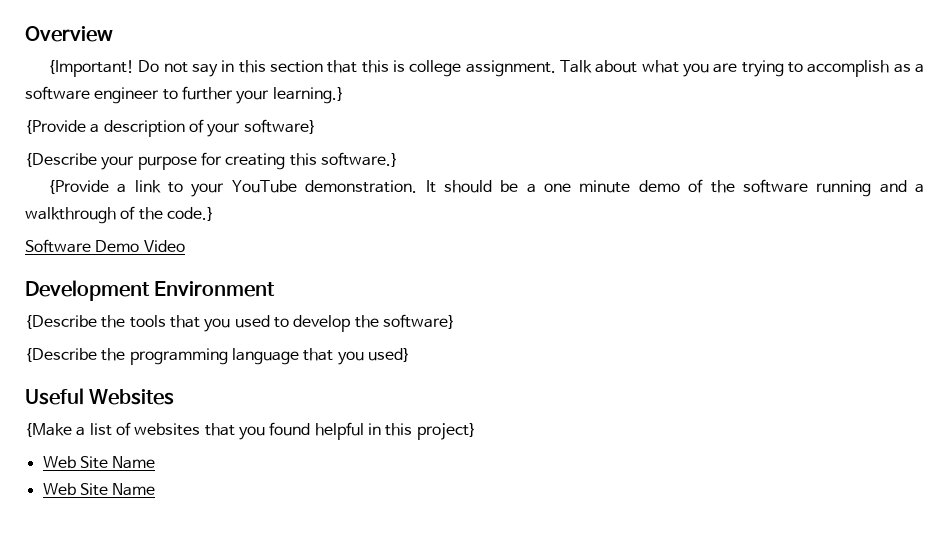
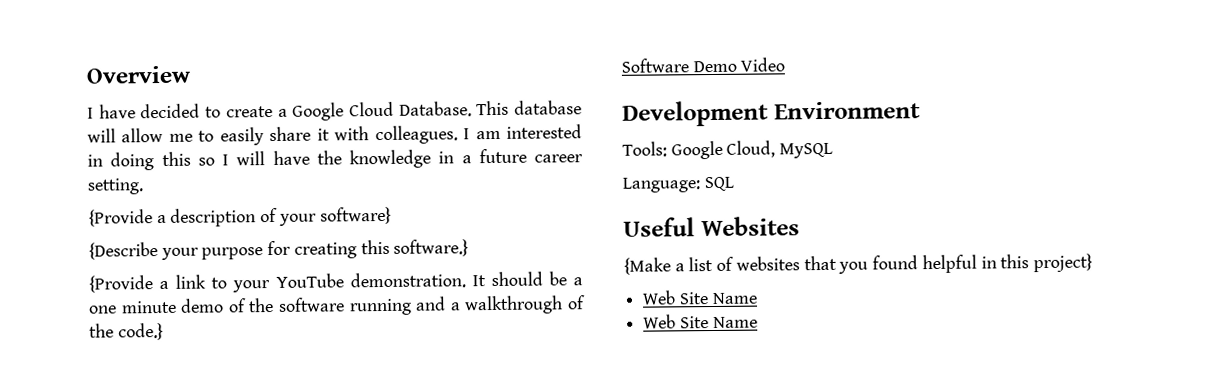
- {Important! Do not say in this section that this is college assignment. Talk about what you are trying to accomplish as a software engineer to further your learning.}
+ I have decided to create a Google Cloud Database. This database will allow me to easily share it with colleagues. I am interested in doing this so I will have the knowledge in a future career setting.
- {Describe the tools that you used to develop the software}
- {Describe the programming language that you used}
+ Tools: Google Cloud, MySQL
+ Language: SQL

